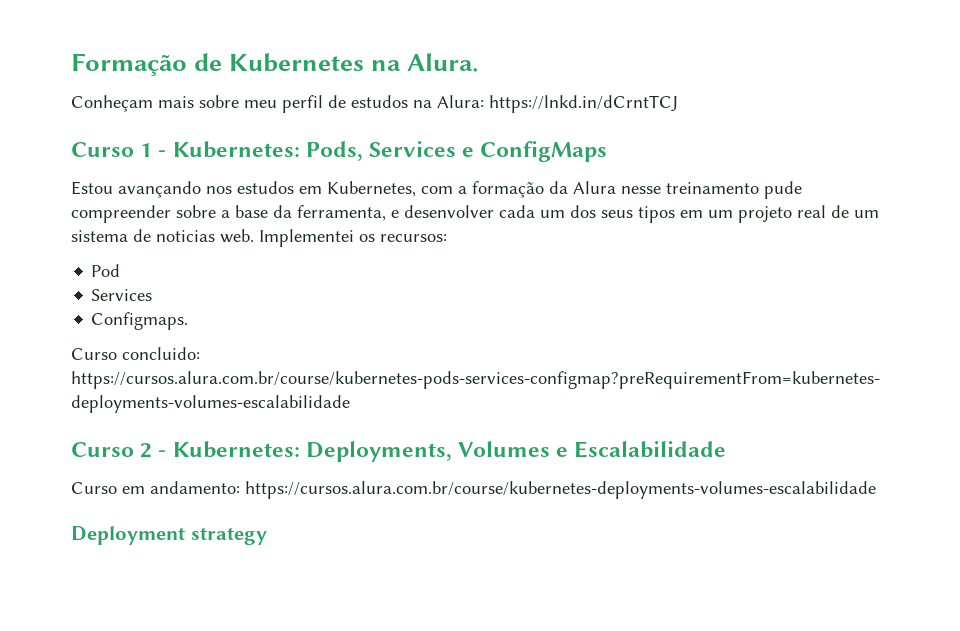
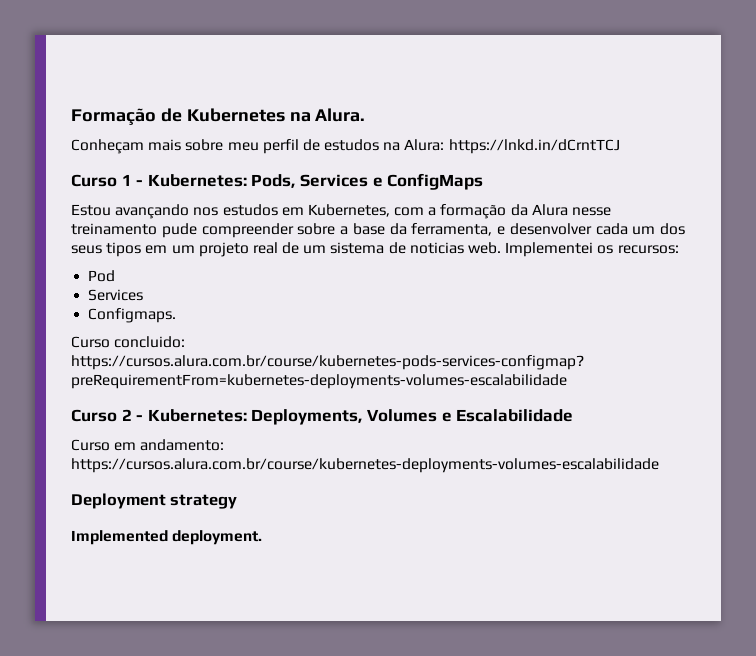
+ Implemented deployment.

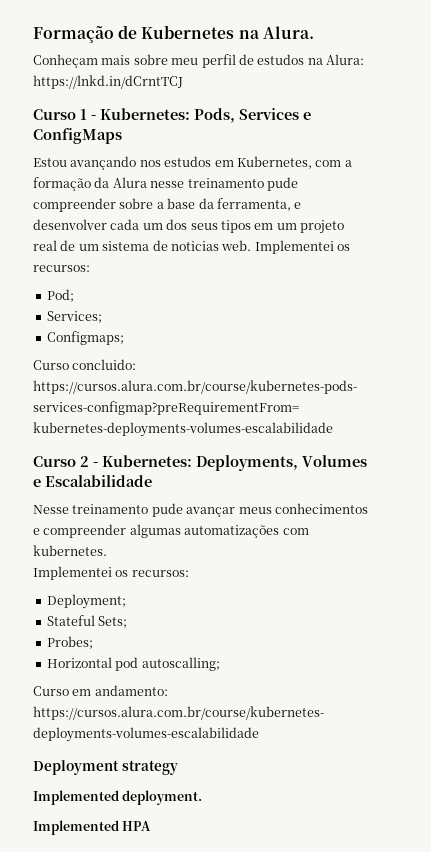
- Pod
- Services
- Configmaps.
+ Pod;
+ Services;
+ Configmaps;
+ Nesse treinamento pude avançar meus conhecimentos e compreender algumas automatizações com kubernetes.
+ Implementei os recursos:
+ Deployment;
+ Stateful Sets;
+ Probes;
+ Horizontal pod autoscalling;
+ Implemented HPA

